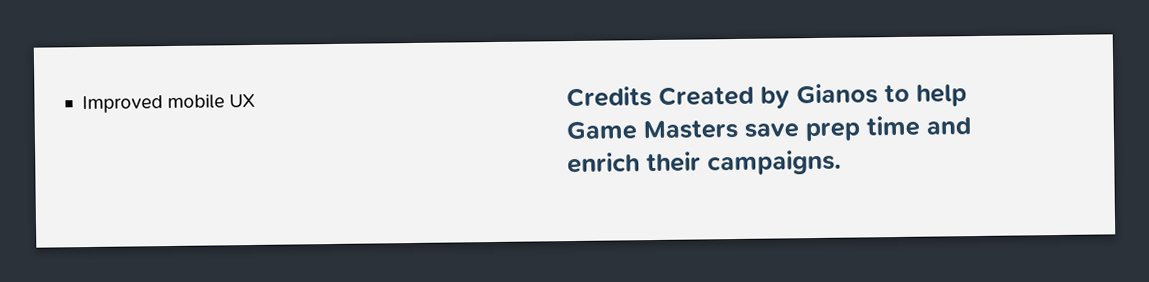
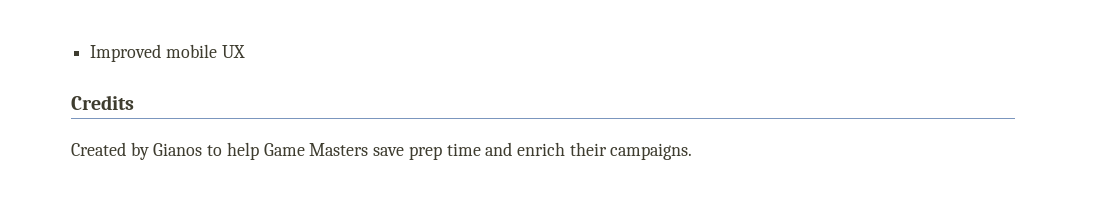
- Credits Created by Gianos to help Game Masters save prep time and enrich their campaigns.
+ Credits
+ Created by Gianos to help Game Masters save prep time and enrich their campaigns.

